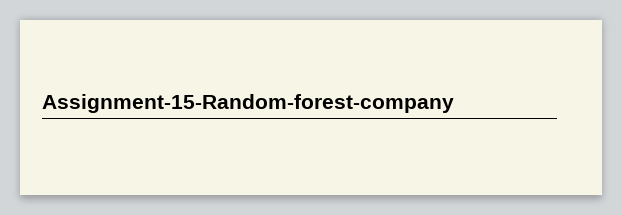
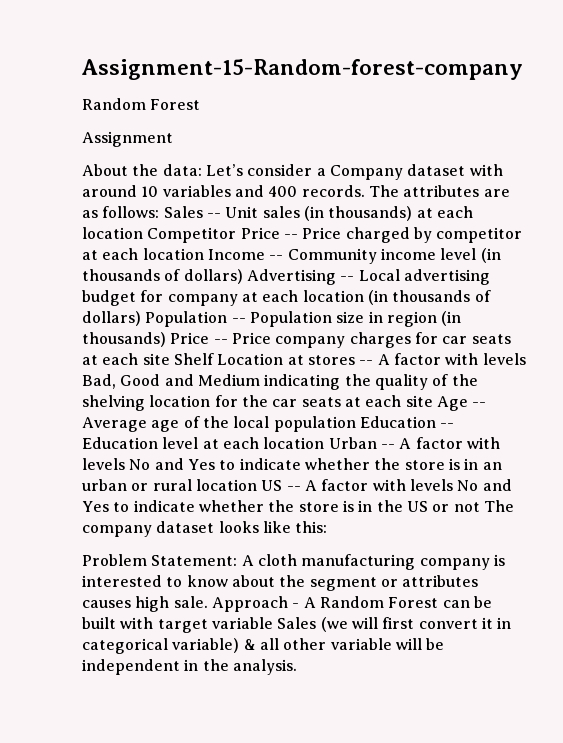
  Assignment-15-Random-forest-company
+ Random Forest
+ Assignment
+ About the data: Let’s consider a Company dataset with around 10 variables and 400 records. The attributes are as follows: Sales -- Unit sales (in thousands) at each location Competitor Price -- Price charged by competitor at each location Income -- Community income level (in thousands of dollars) Advertising -- Local advertising budget for company at each location (in thousands of dollars) Population -- Population size in region (in thousands) Price -- Price company charges for car seats at each site Shelf Location at stores -- A factor with levels Bad, Good and Medium indicating the quality of the shelving location for the car seats at each site Age -- Average age of the local population Education -- Education level at each location Urban -- A factor with levels No and Yes to indicate whether the store is in an urban or rural location US -- A factor with levels No and Yes to indicate whether the store is in the US or not The company dataset looks like this:
+ Problem Statement: A cloth manufacturing company is interested to know about the segment or attributes causes high sale. Approach - A Random Forest can be built with target variable Sales (we will first convert it in categorical variable) & all other variable will be independent in the analysis.

